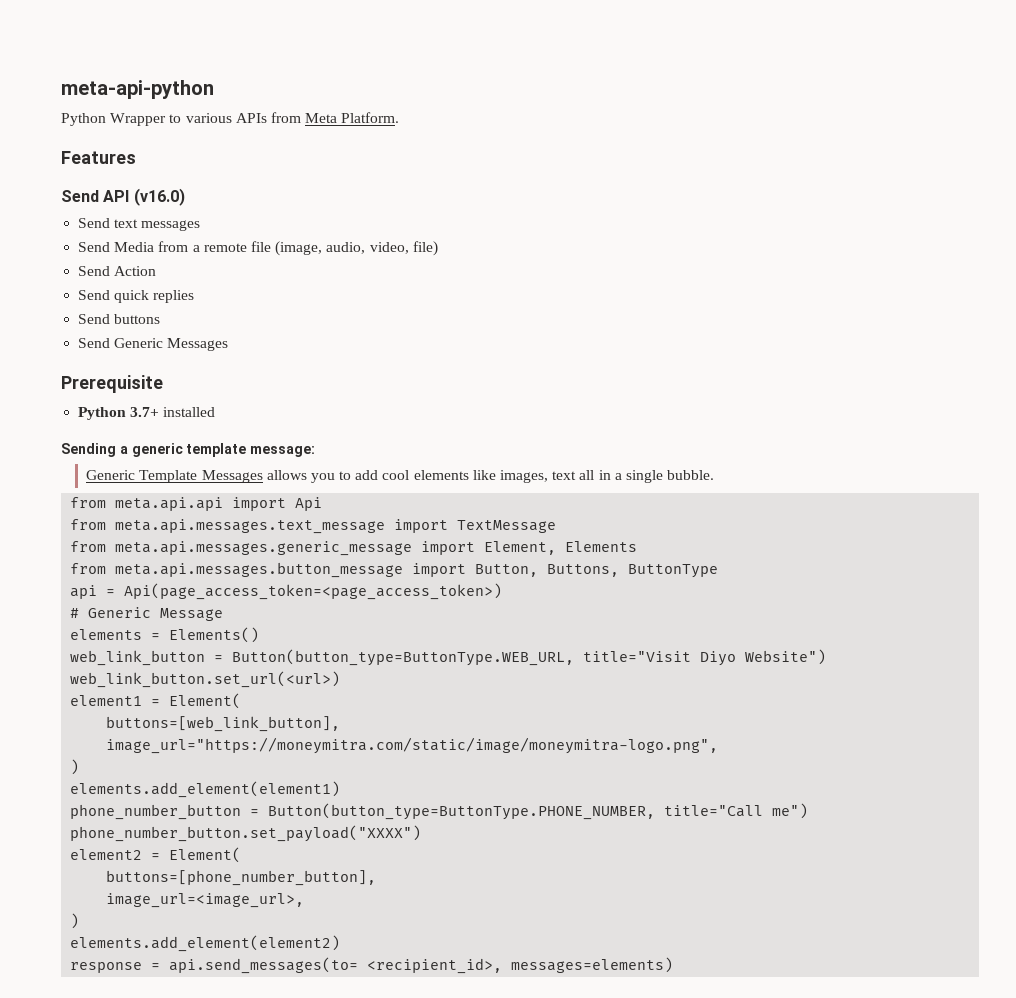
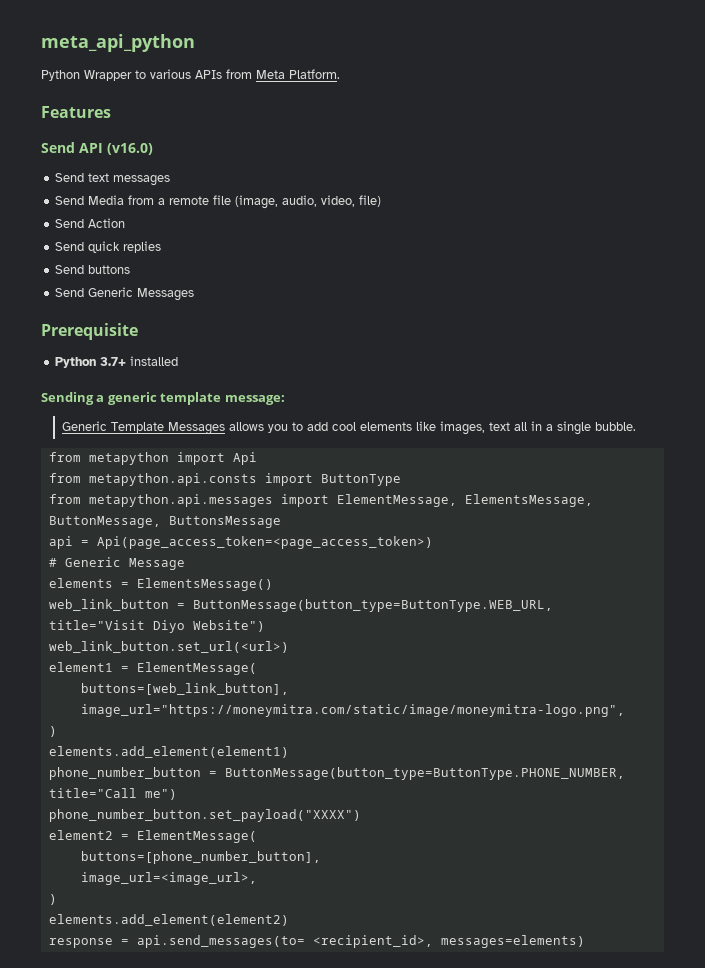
- meta-api-python
+ meta_api_python
- from meta.api.api import Api
+ from metapython import Api
- from meta.api.messages.text_message import TextMessage
- from meta.api.messages.generic_message import Element, Elements
- from meta.api.messages.button_message import Button, Buttons, ButtonType
+ from metapython.api.consts import ButtonType
+ from metapython.api.messages import ElementMessage, ElementsMessage, ButtonMessage, ButtonsMessage
- elements = Elements()
+ elements = ElementsMessage()
- web_link_button = Button(button_type=ButtonType.WEB_URL, title="Visit Diyo Website")
+ web_link_button = ButtonMessage(button_type=ButtonType.WEB_URL, title="Visit Diyo Website")
- element1 = Element(
+ element1 = ElementMessage(
- phone_number_button = Button(button_type=ButtonType.PHONE_NUMBER, title="Call me")
+ phone_number_button = ButtonMessage(button_type=ButtonType.PHONE_NUMBER, title="Call me")
- element2 = Element(
+ element2 = ElementMessage(

